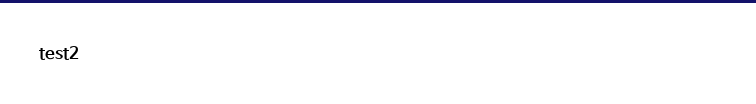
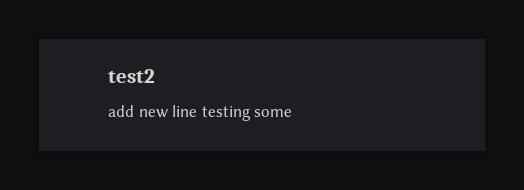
+ add new line testing some

